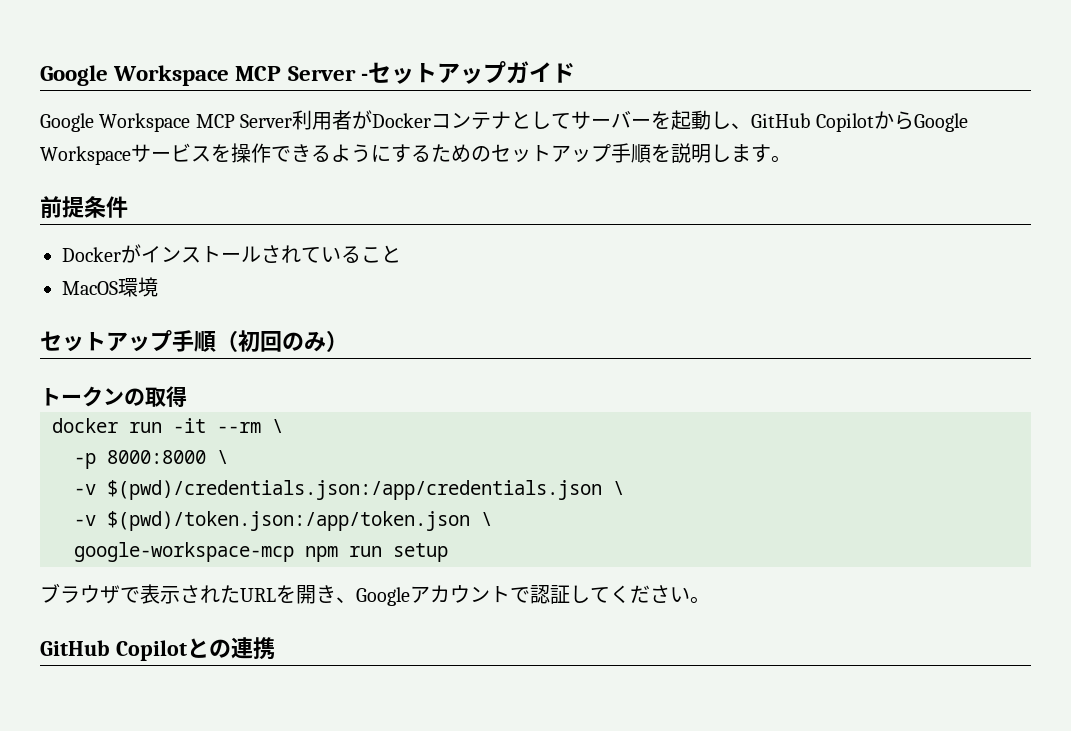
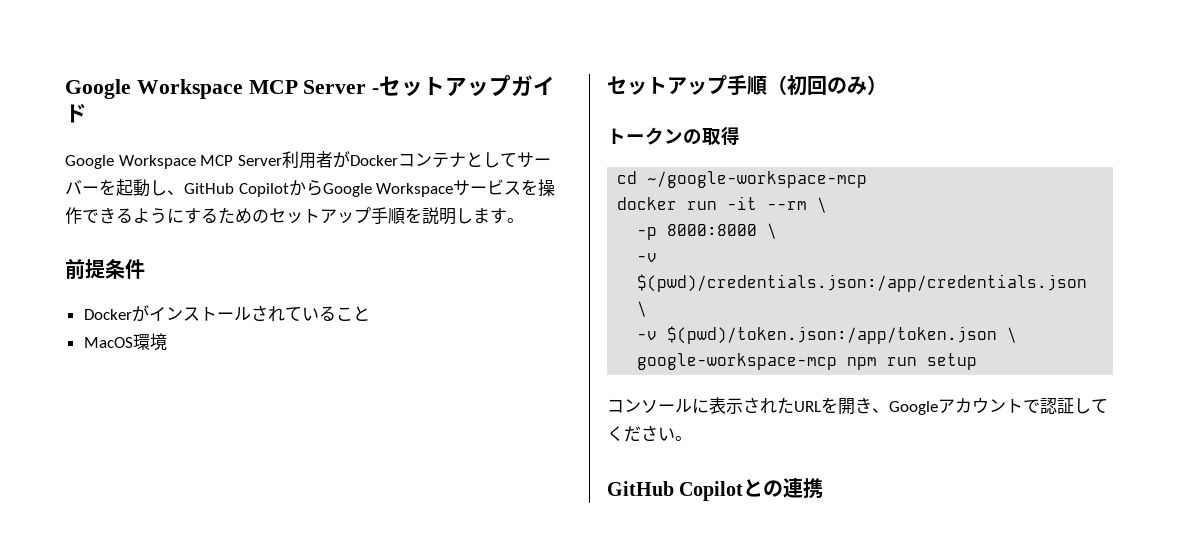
+ cd ~/google-workspace-mcp
- ブラウザで表示されたURLを開き、Googleアカウントで認証してください。
+ コンソールに表示されたURLを開き、Googleアカウントで認証してください。

